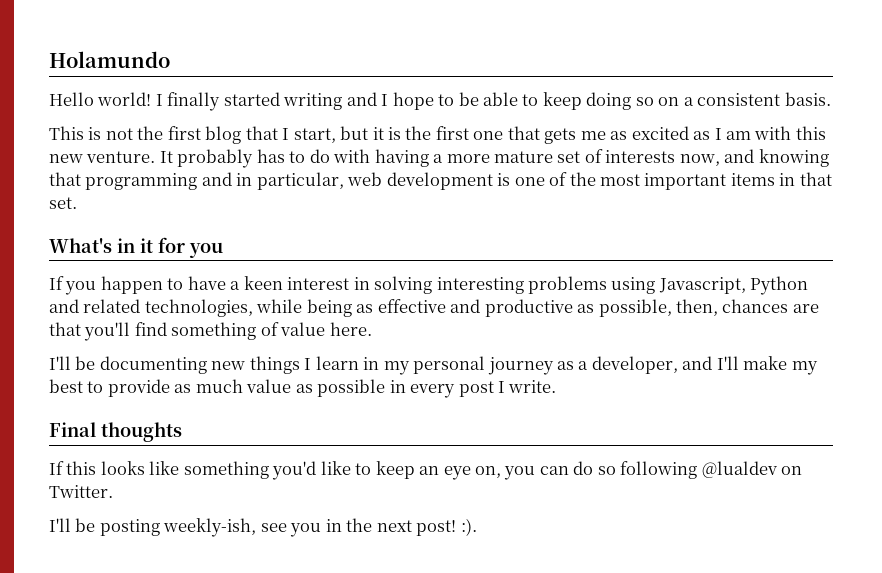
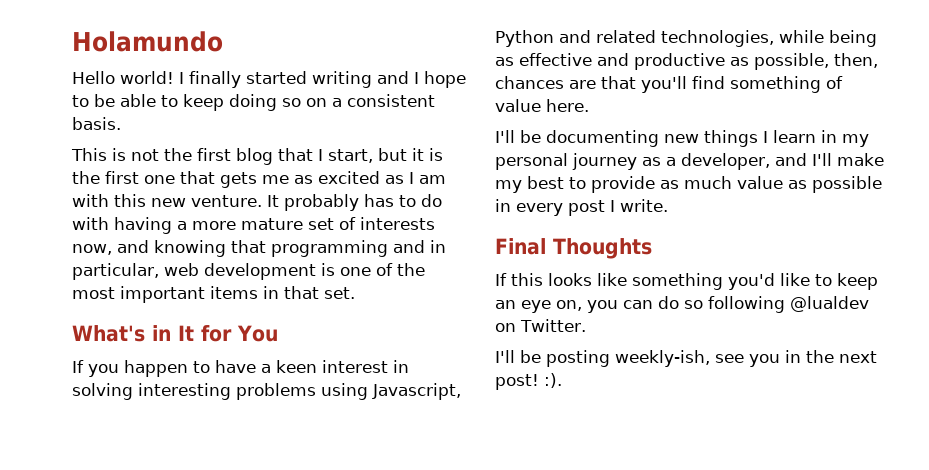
- What's in it for you
+ What's in It for You
- Final thoughts
+ Final Thoughts

